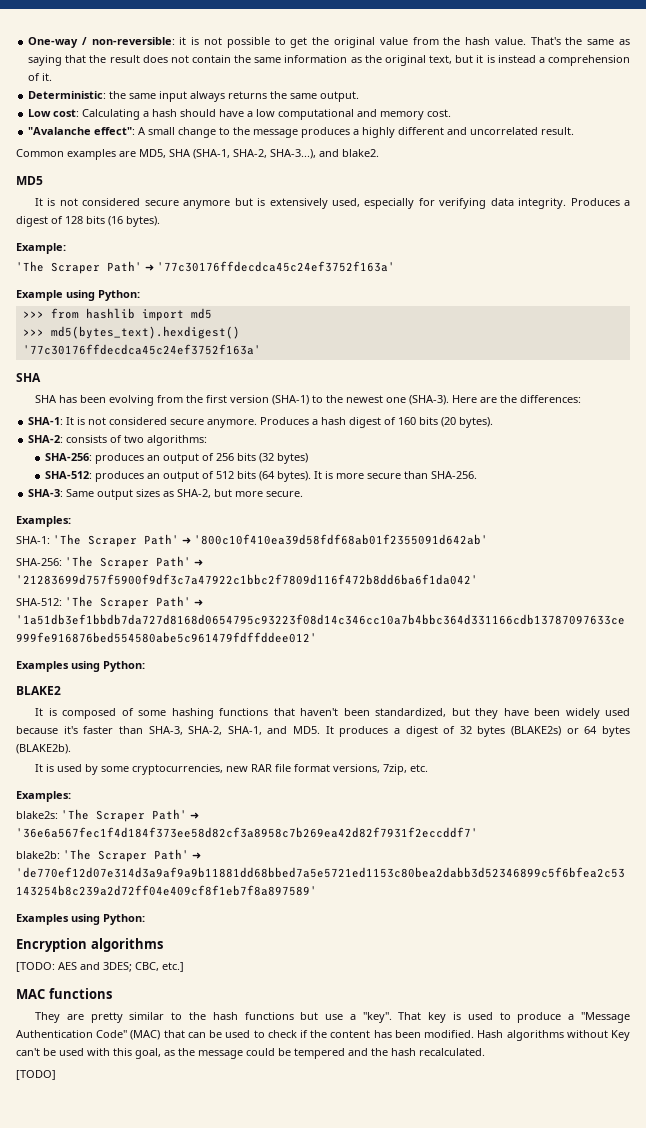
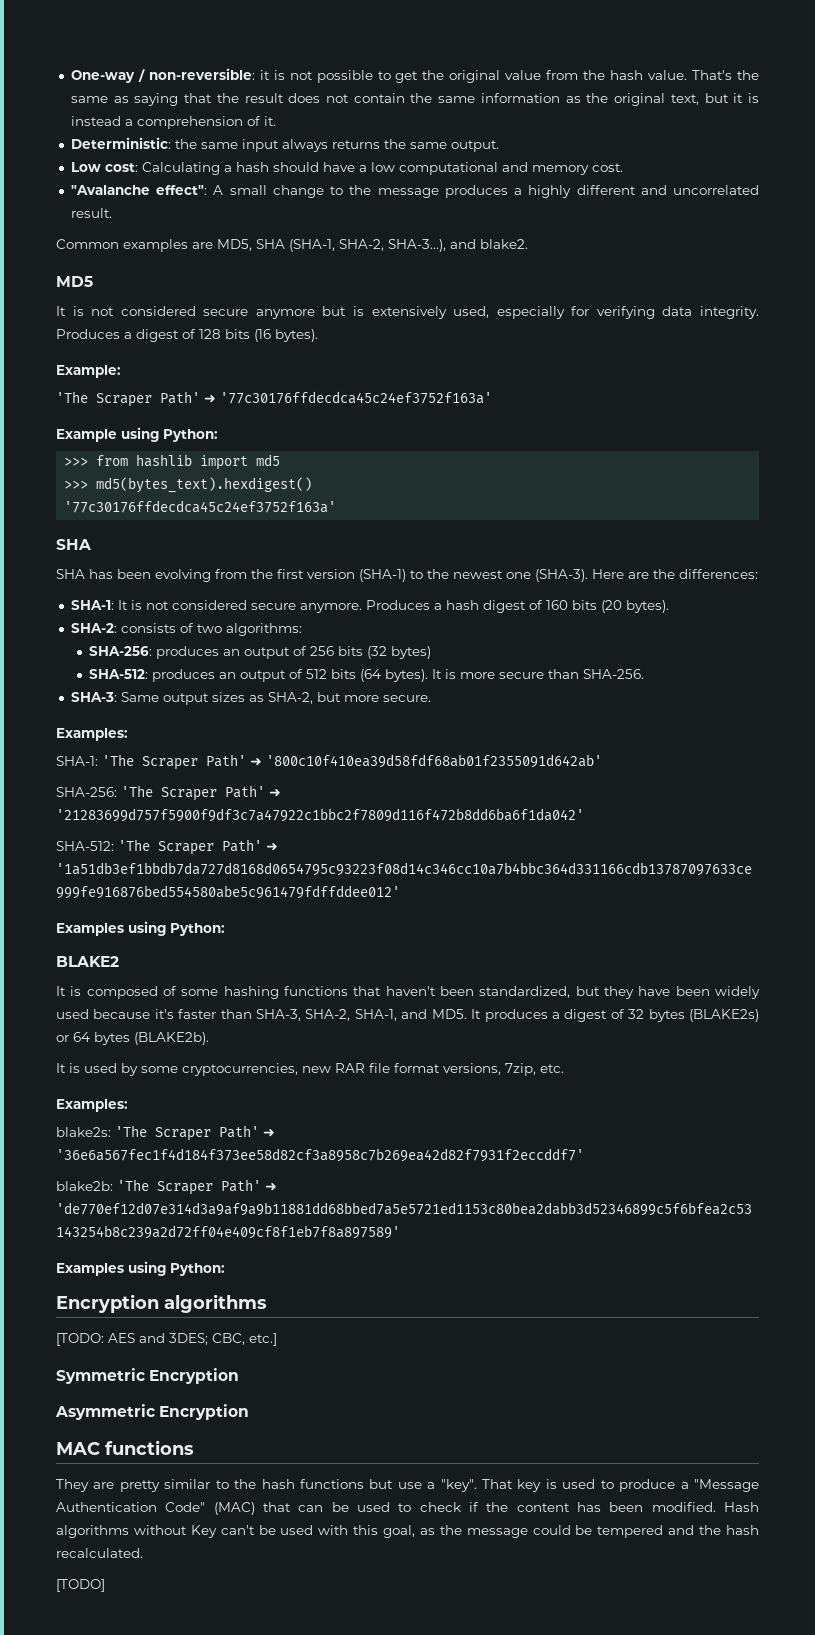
+ Symmetric Encryption
+ Asymmetric Encryption

